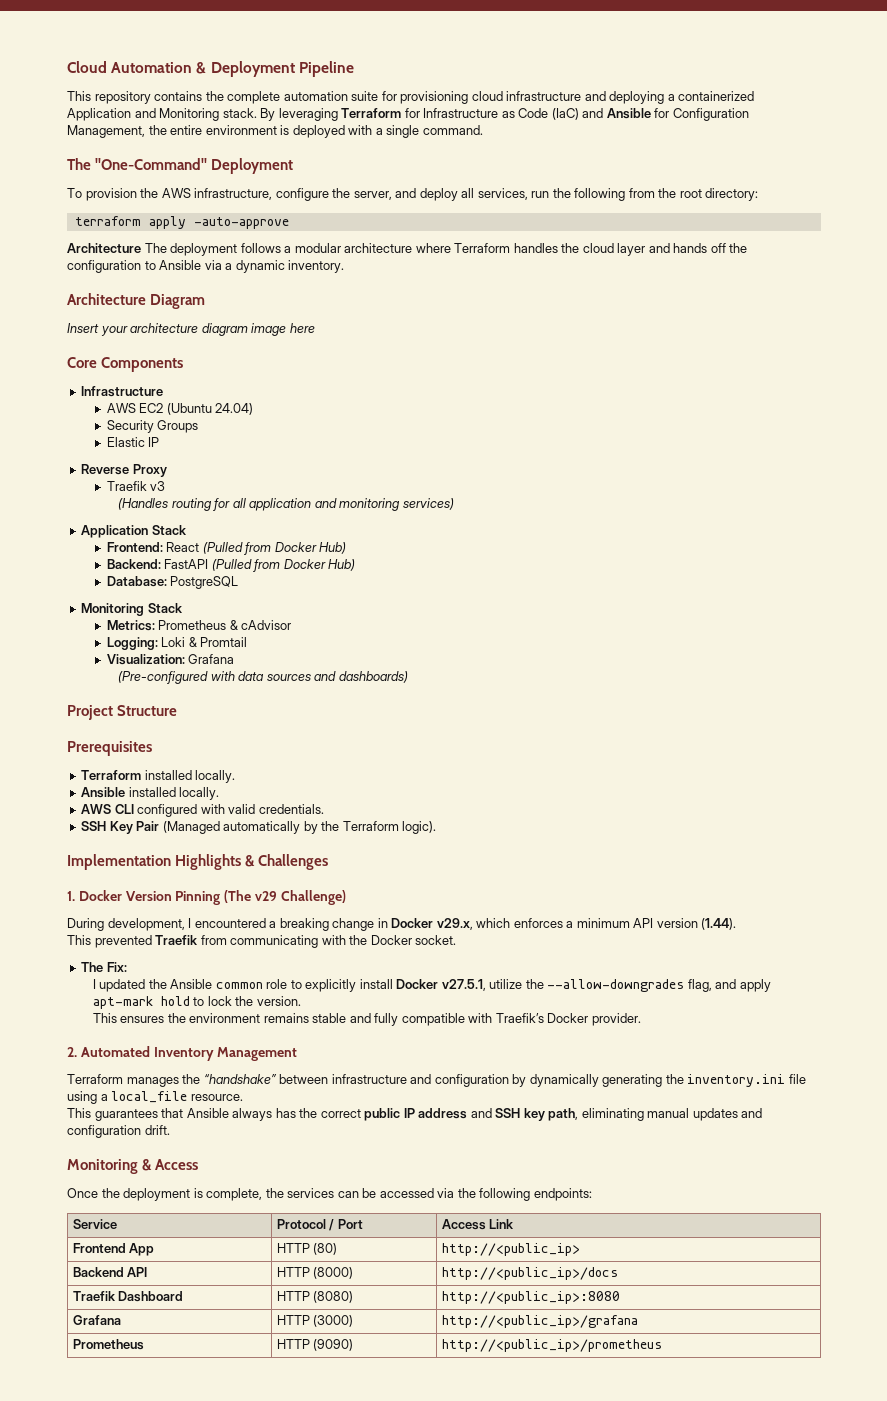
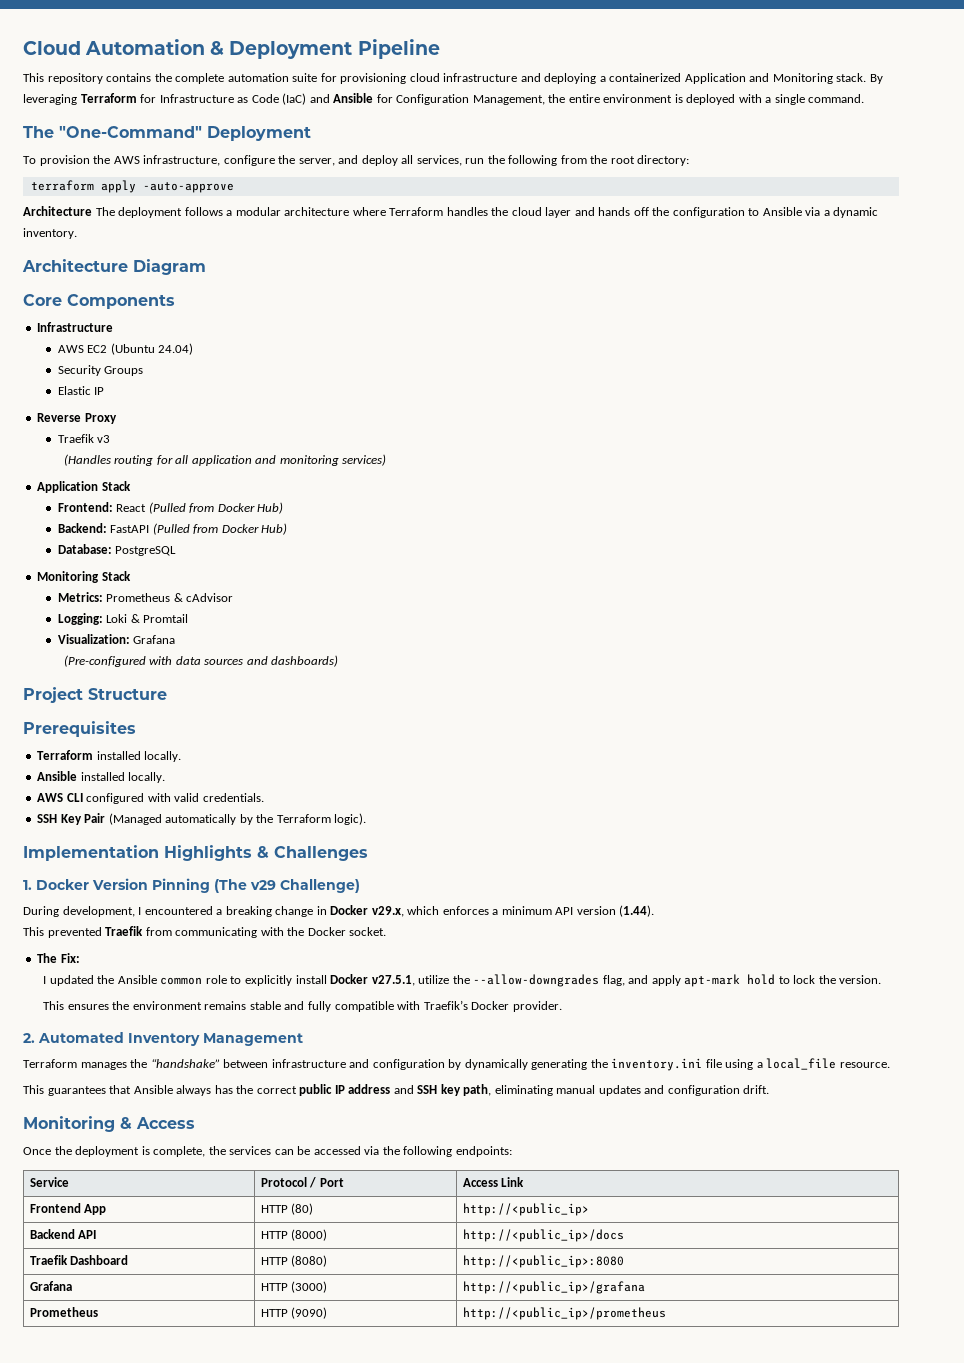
- Insert your architecture diagram image here

